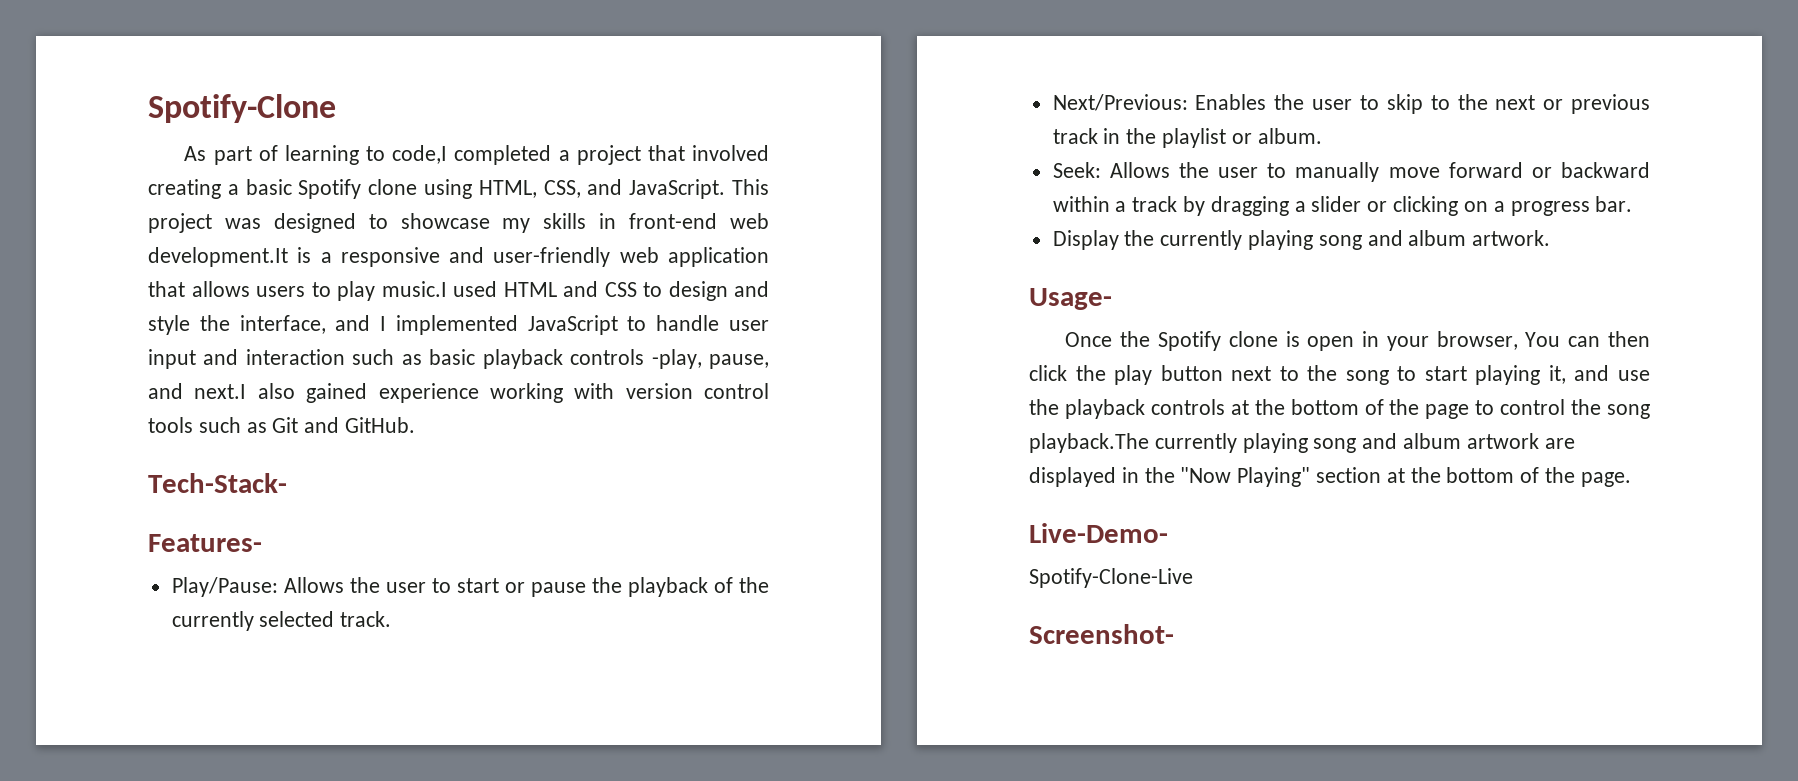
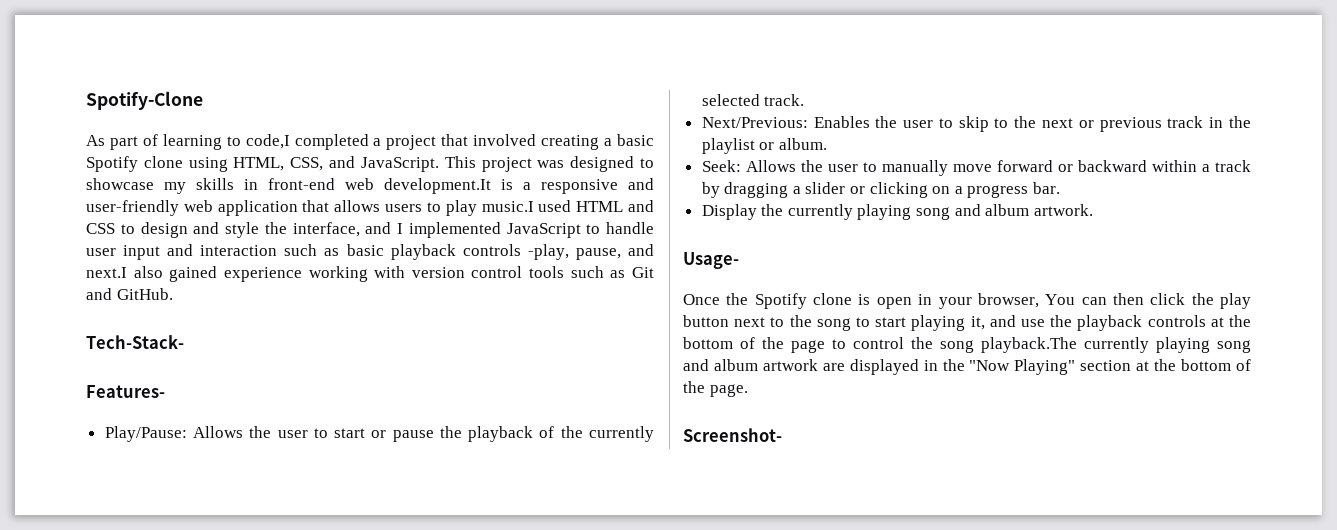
- Live-Demo-
- Spotify-Clone-Live

